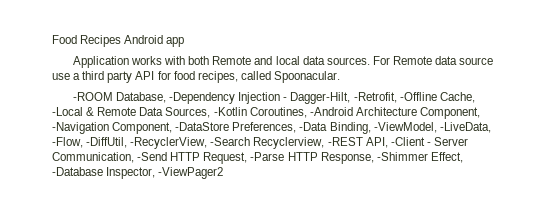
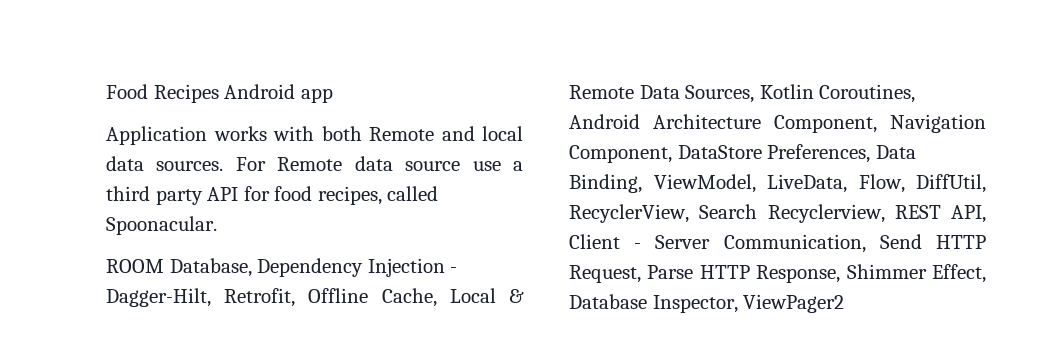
- -ROOM Database, -Dependency Injection - Dagger-Hilt, -Retrofit, -Offline Cache, -Local & Remote Data Sources, -Kotlin Coroutines, -Android Architecture Component, -Navigation Component, -DataStore Preferences, -Data Binding, -ViewModel, -LiveData, -Flow, -DiffUtil, -RecyclerView, -Search Recyclerview, -REST API, -Client - Server Communication, -Send HTTP Request, -Parse HTTP Response, -Shimmer Effect, -Database Inspector, -ViewPager2
+ ROOM Database, Dependency Injection - Dagger-Hilt, Retrofit, Offline Cache, Local & Remote Data Sources, Kotlin Coroutines, Android Architecture Component, Navigation Component, DataStore Preferences, Data Binding, ViewModel, LiveData, Flow, DiffUtil, RecyclerView, Search Recyclerview, REST API, Client - Server Communication, Send HTTP Request, Parse HTTP Response, Shimmer Effect, Database Inspector, ViewPager2

